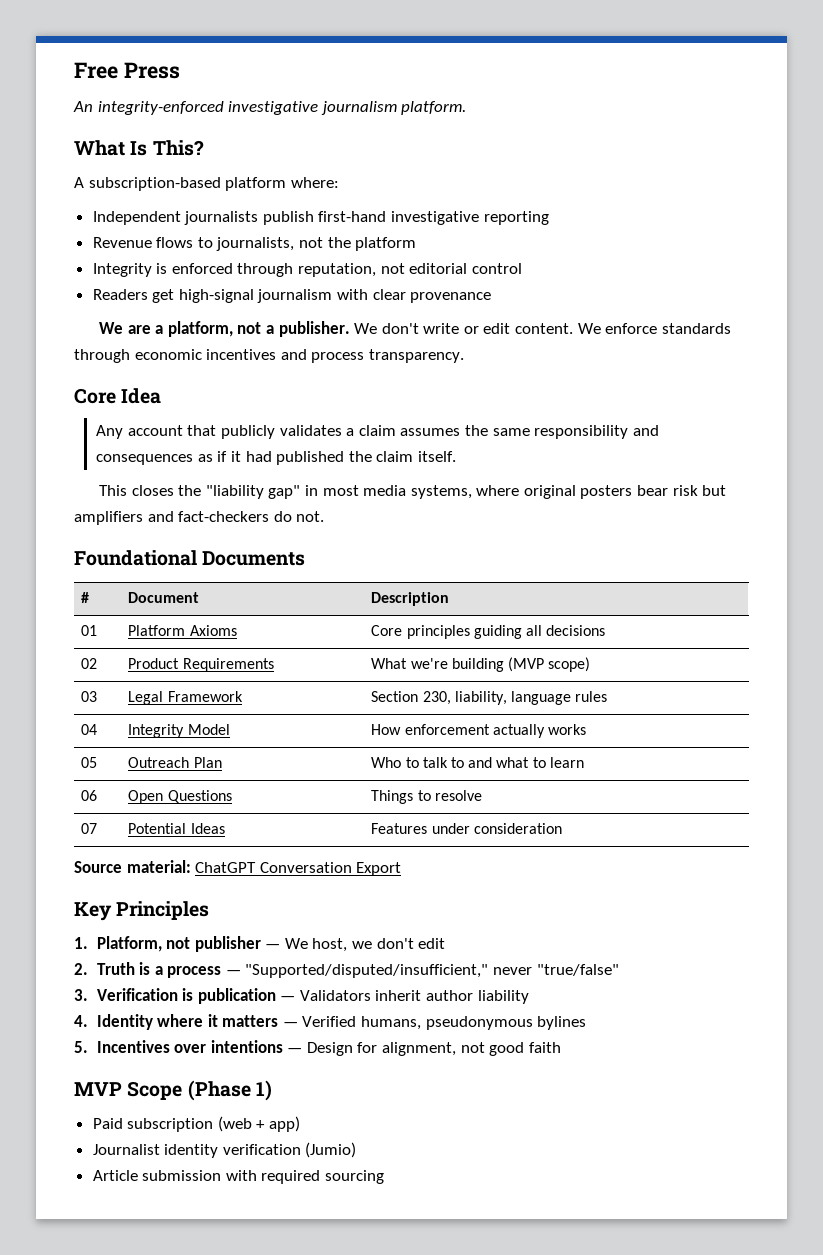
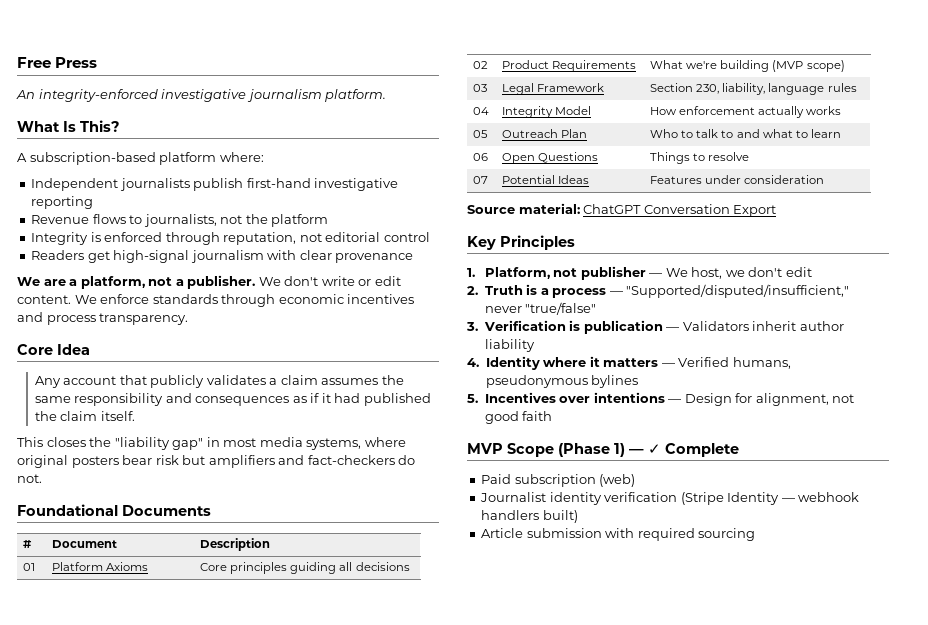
- MVP Scope (Phase 1)
+ MVP Scope (Phase 1) — ✓ Complete
- Paid subscription (web + app)
+ Paid subscription (web)
- Journalist identity verification (Jumio)
+ Journalist identity verification (Stripe Identity — webhook handlers built)

